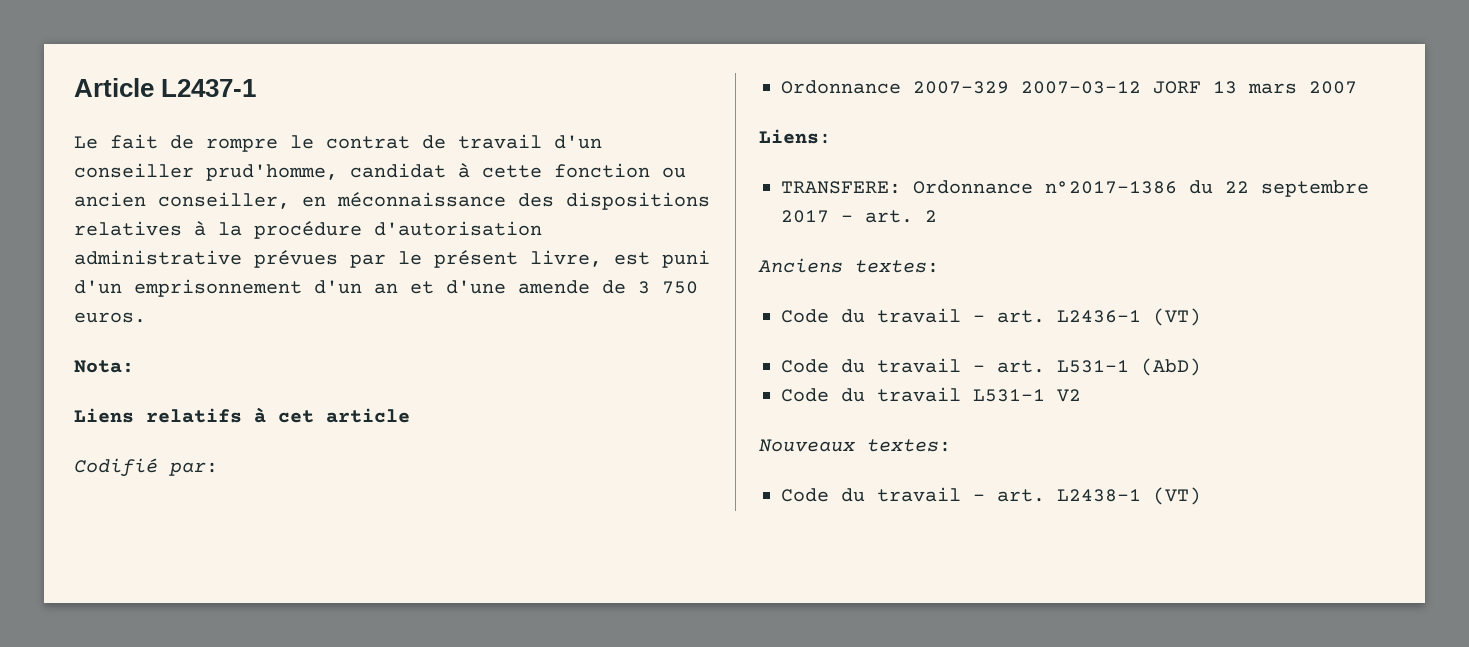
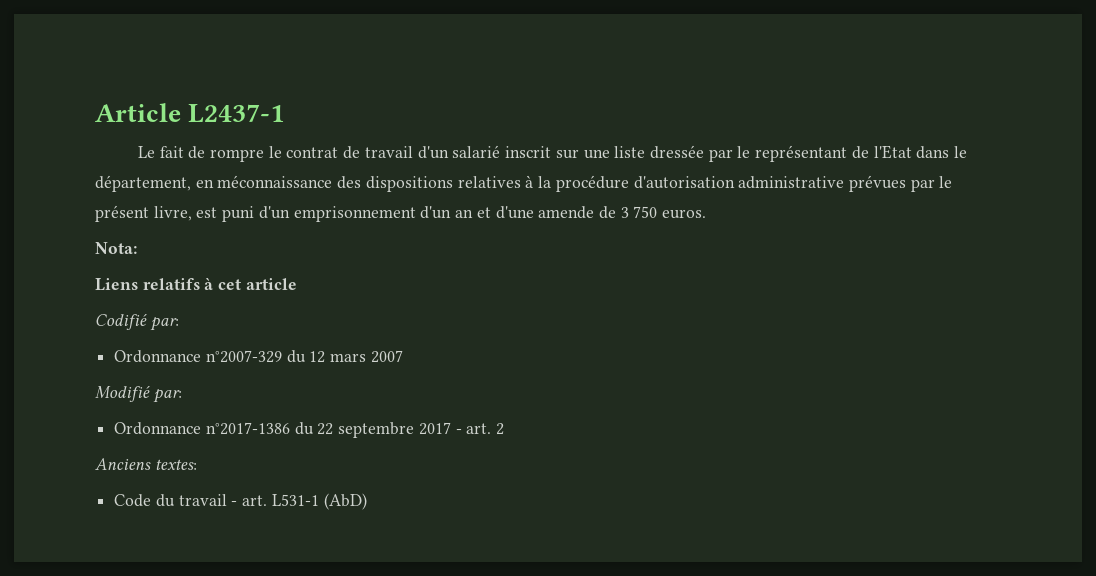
- Le fait de rompre le contrat de travail d'un conseiller prud'homme, candidat à cette fonction ou ancien conseiller, en méconnaissance des dispositions relatives à la procédure d'autorisation administrative prévues par le présent livre, est puni d'un emprisonnement d'un an et d'une amende de 3 750 euros.
+ Le fait de rompre le contrat de travail d'un salarié inscrit sur une liste dressée par le représentant de l'Etat dans le département, en méconnaissance des dispositions relatives à la procédure d'autorisation administrative prévues par le présent livre, est puni d'un emprisonnement d'un an et d'une amende de 3 750 euros.
- Ordonnance 2007-329 2007-03-12 JORF 13 mars 2007
+ Ordonnance n°2007-329 du 12 mars 2007
- Liens:
- TRANSFERE: Ordonnance n°2017-1386 du 22 septembre 2017 - art. 2
+ Modifié par:
+ Ordonnance n°2017-1386 du 22 septembre 2017 - art. 2
- Code du travail - art. L2436-1 (VT)
- Code du travail L531-1 V2
- Nouveaux textes:
- Code du travail - art. L2438-1 (VT)

